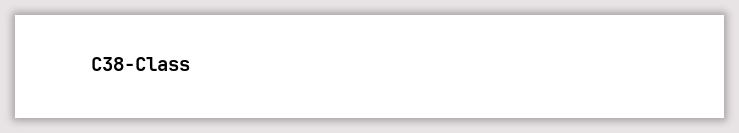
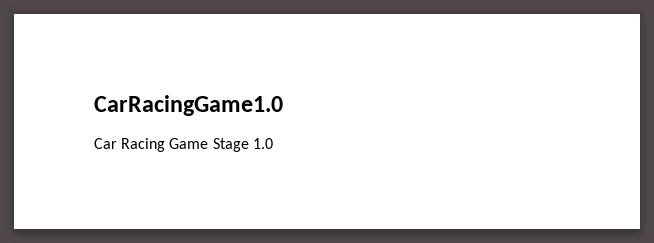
- C38-Class
+ CarRacingGame1.0
+ Car Racing Game Stage 1.0

